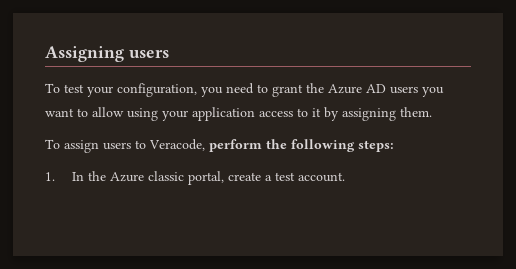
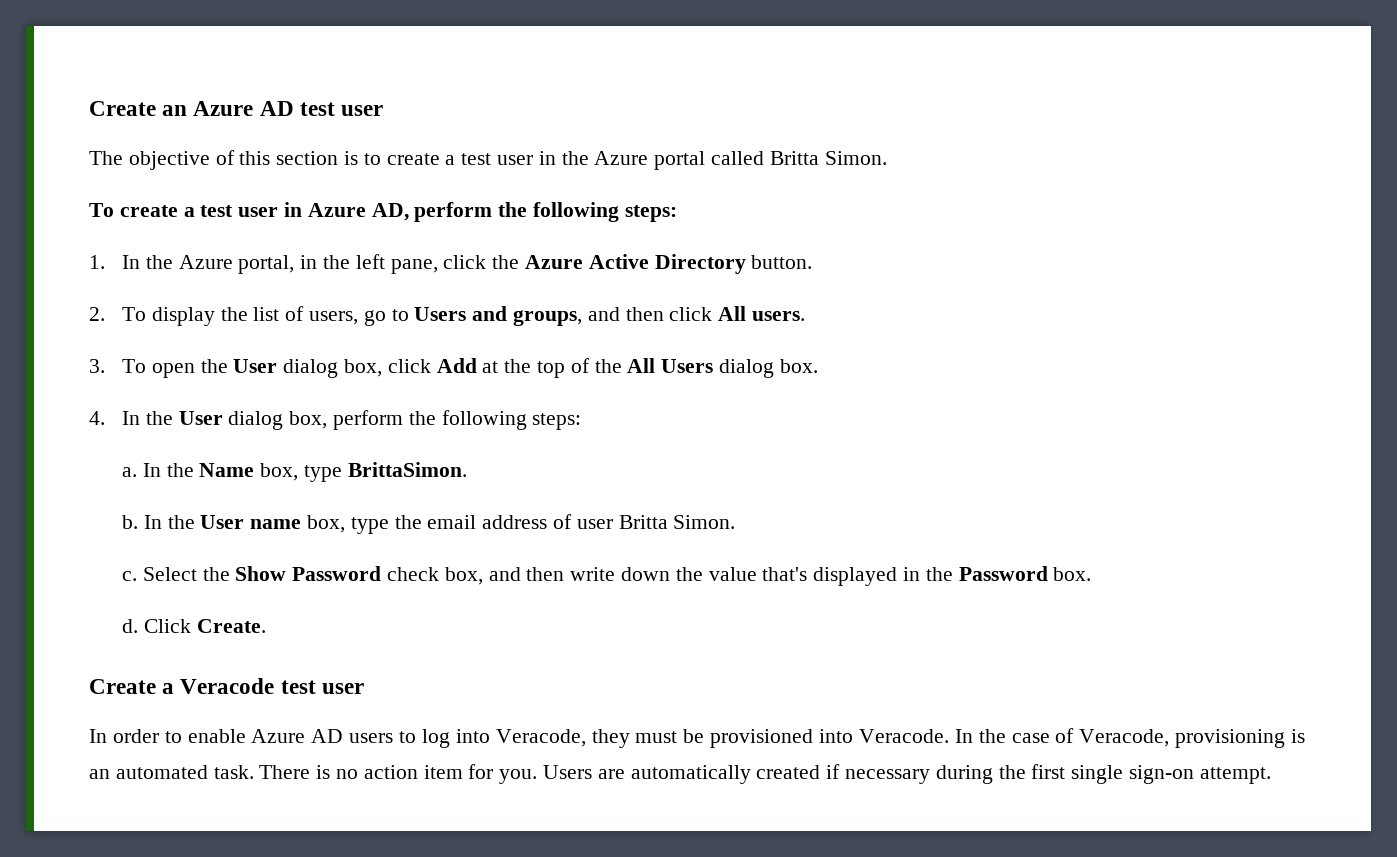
- Assigning users
- To test your configuration, you need to grant the Azure AD users you want to allow using your application access to it by assigning them.
- To assign users to Veracode, perform the following steps:
+ Create an Azure AD test user
+ The objective of this section is to create a test user in the Azure portal called Britta Simon.
+ To create a test user in Azure AD, perform the following steps:
- 1. In the Azure classic portal, create a test account.
+ 1. In the Azure portal, in the left pane, click the Azure Active Directory button.
+ 2. To display the list of users, go to Users and groups, and then click All users.
+ 3. To open the User dialog box, click Add at the top of the All Users dialog box.
+ 4. In the User dialog box, perform the following steps:
+ a. In the Name box, type BrittaSimon.
+ b. In the User name box, type the email address of user Britta Simon.
+ c. Select the Show Password check box, and then write down the value that's displayed in the Password box.
+ d. Click Create.
+ Create a Veracode test user
+ In order to enable Azure AD users to log into Veracode, they must be provisioned into Veracode. In the case of Veracode, provisioning is an automated task. There is no action item for you. Users are automatically created if necessary during the first single sign-on attempt.

